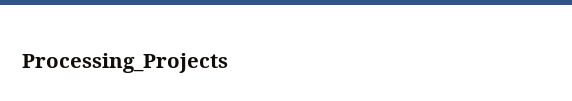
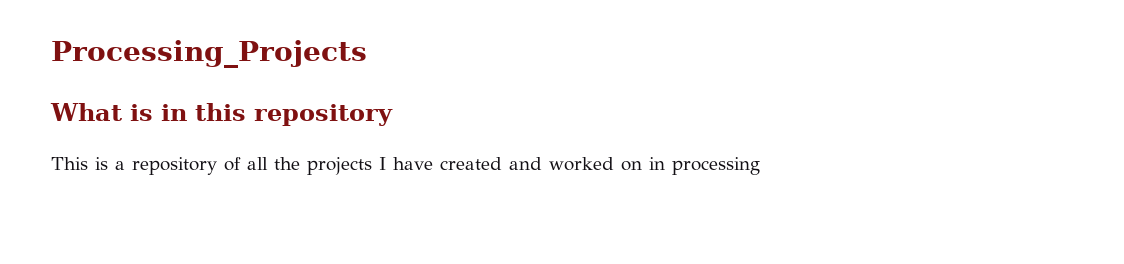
+ What is in this repository
+ This is a repository of all the projects I have created and worked on in processing

